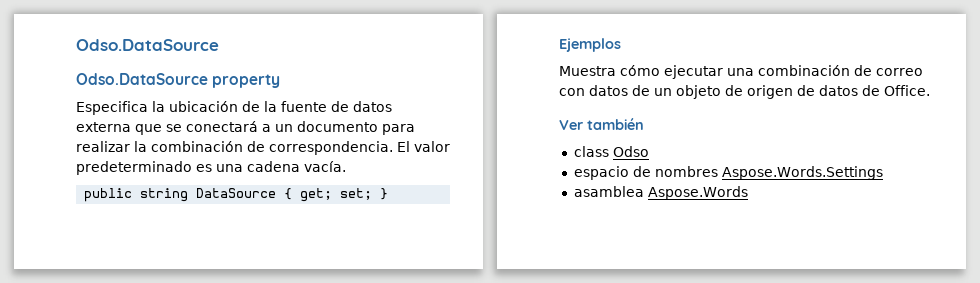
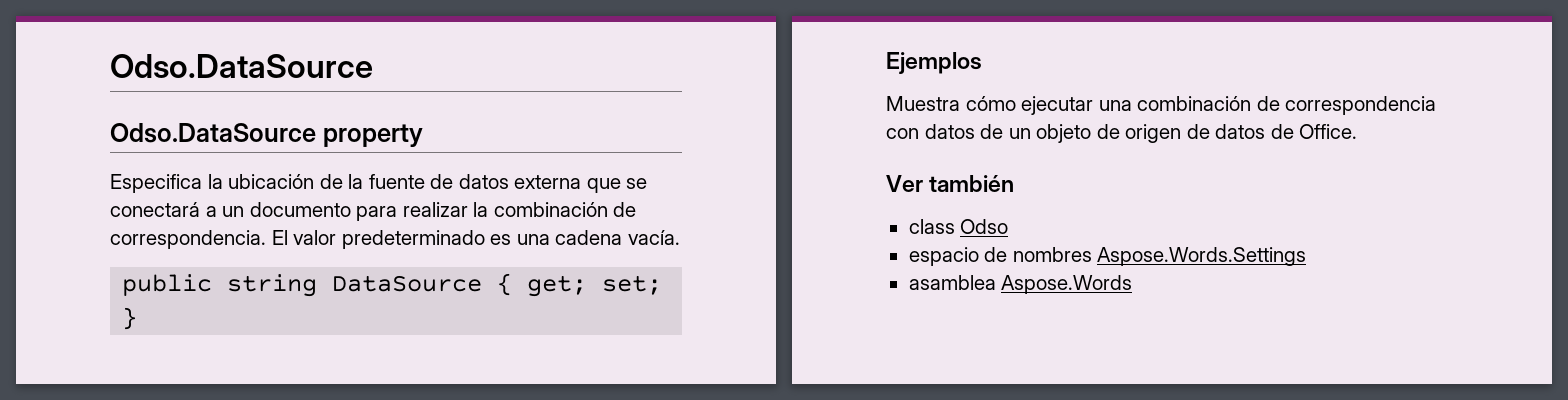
- Muestra cómo ejecutar una combinación de correo con datos de un objeto de origen de datos de Office.
+ Muestra cómo ejecutar una combinación de correspondencia con datos de un objeto de origen de datos de Office.

